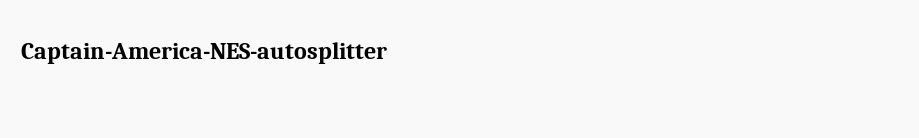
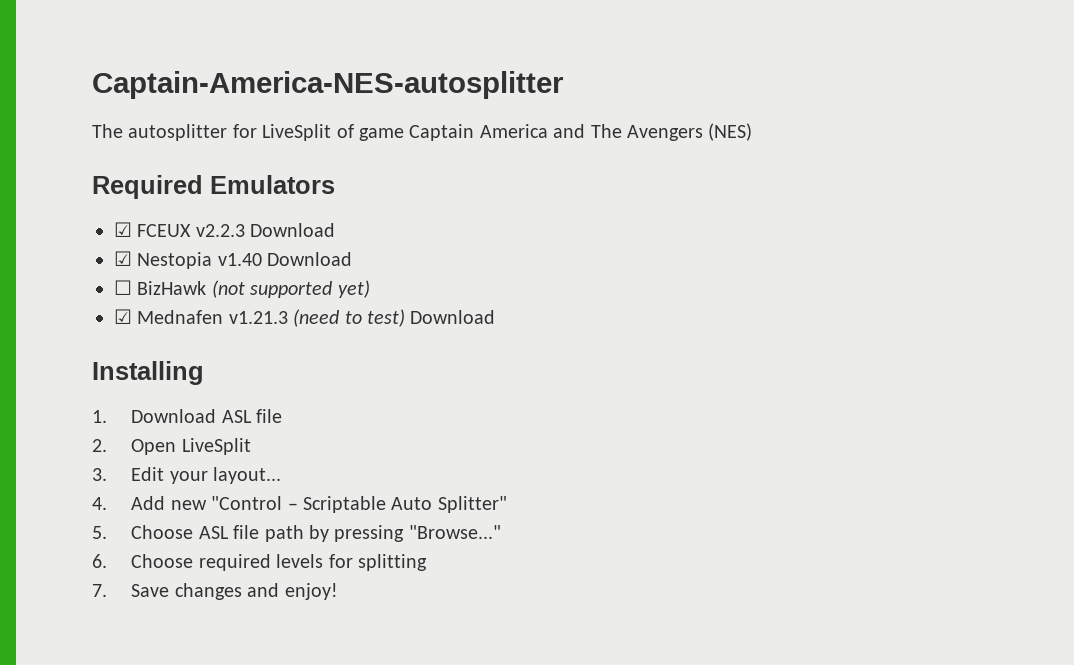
+ The autosplitter for LiveSplit of game Captain America and The Avengers (NES)
+ Required Emulators
+ ☑ FCEUX v2.2.3 Download
+ ☑ Nestopia v1.40 Download
+ ☐ BizHawk (not supported yet)
+ ☑ Mednafen v1.21.3 (need to test) Download
+ Installing
+ 1. Download ASL file
+ 2. Open LiveSplit
+ 3. Edit your layout...
+ 4. Add new "Control – Scriptable Auto Splitter"
+ 5. Choose ASL file path by pressing "Browse..."
+ 6. Choose required levels for splitting
+ 7. Save changes and enjoy!

